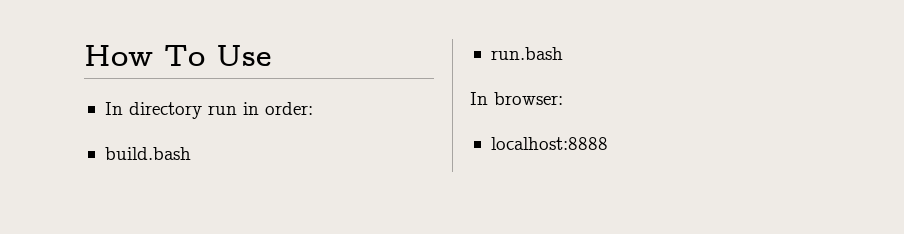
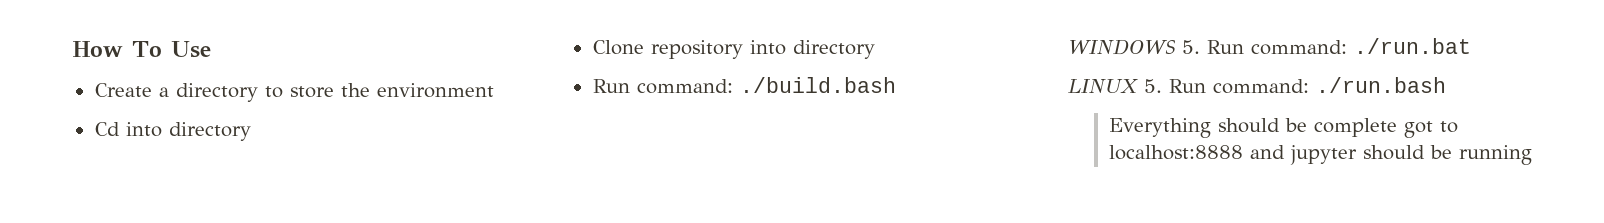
- In directory run in order:
- build.bash
- run.bash
- In browser:
- localhost:8888
+ Create a directory to store the environment
+ Cd into directory
+ Clone repository into directory
+ Run command: ./build.bash
+ WINDOWS 5. Run command: ./run.bat
+ LINUX 5. Run command: ./run.bash
+ Everything should be complete got to localhost:8888 and jupyter should be running

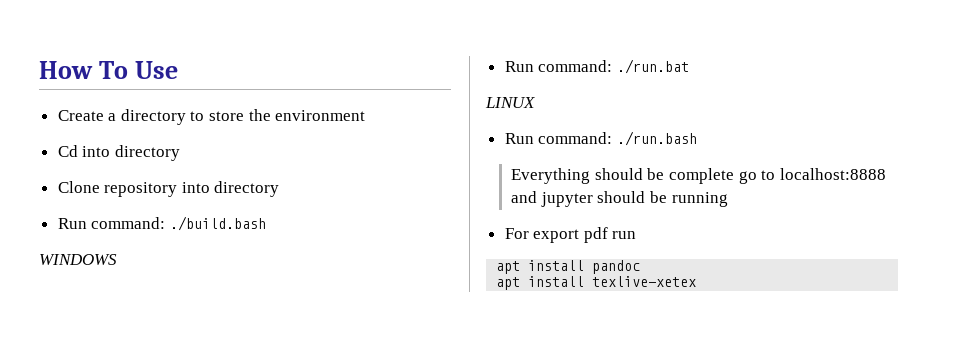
- WINDOWS 5. Run command: ./run.bat
+ WINDOWS
+ Run command: ./run.bat
- LINUX 5. Run command: ./run.bash
+ LINUX
+ Run command: ./run.bash
- Everything should be complete got to localhost:8888 and jupyter should be running
+ Everything should be complete go to localhost:8888 and jupyter should be running
+ For export pdf run
+ apt install pandoc
+ apt install texlive-xetex

